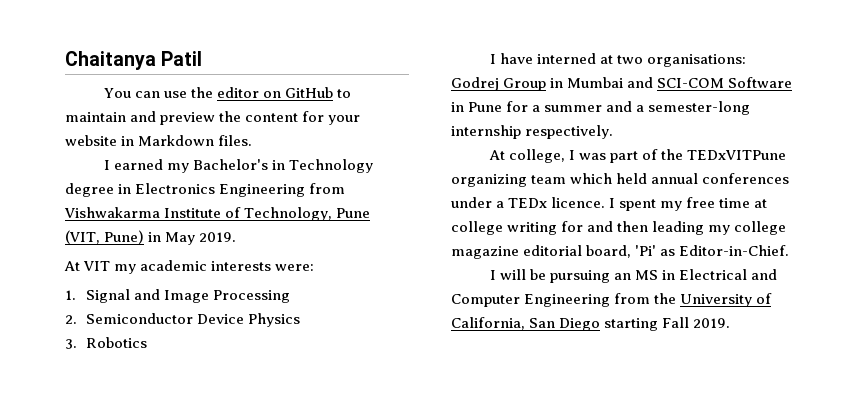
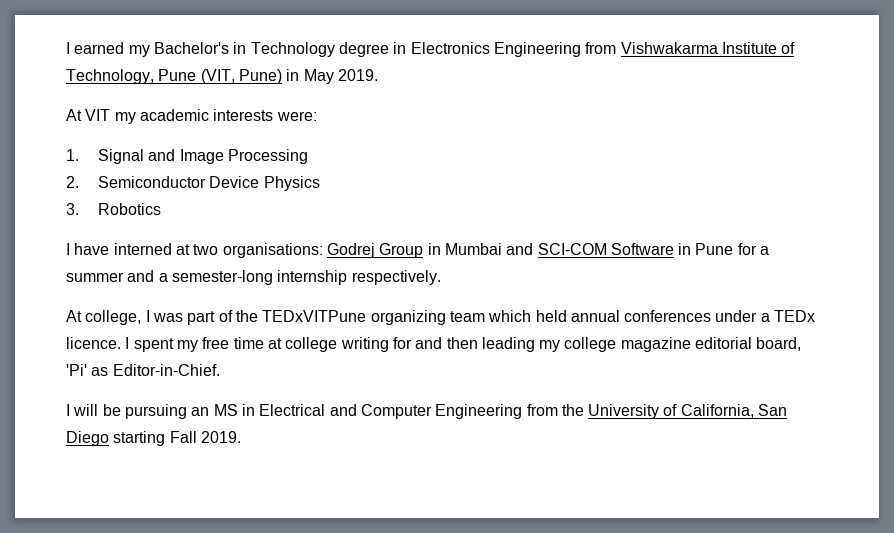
- Chaitanya Patil
- You can use the editor on GitHub to maintain and preview the content for your website in Markdown files.

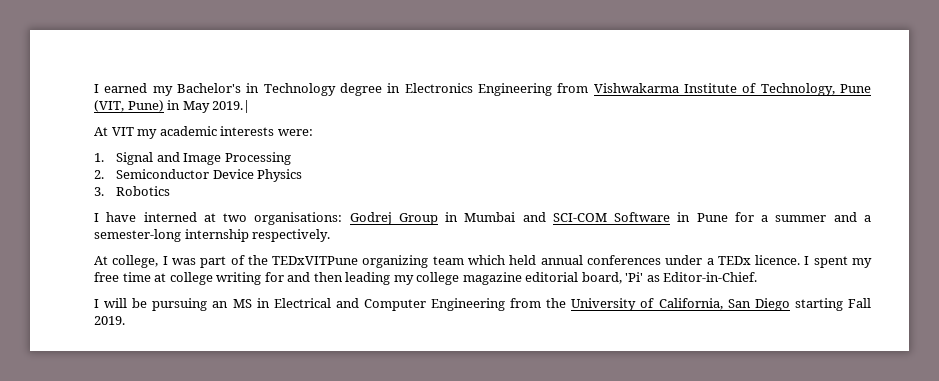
- I earned my Bachelor's in Technology degree in Electronics Engineering from Vishwakarma Institute of Technology, Pune (VIT, Pune) in May 2019.
+ I earned my Bachelor's in Technology degree in Electronics Engineering from Vishwakarma Institute of Technology, Pune (VIT, Pune) in May 2019.|

